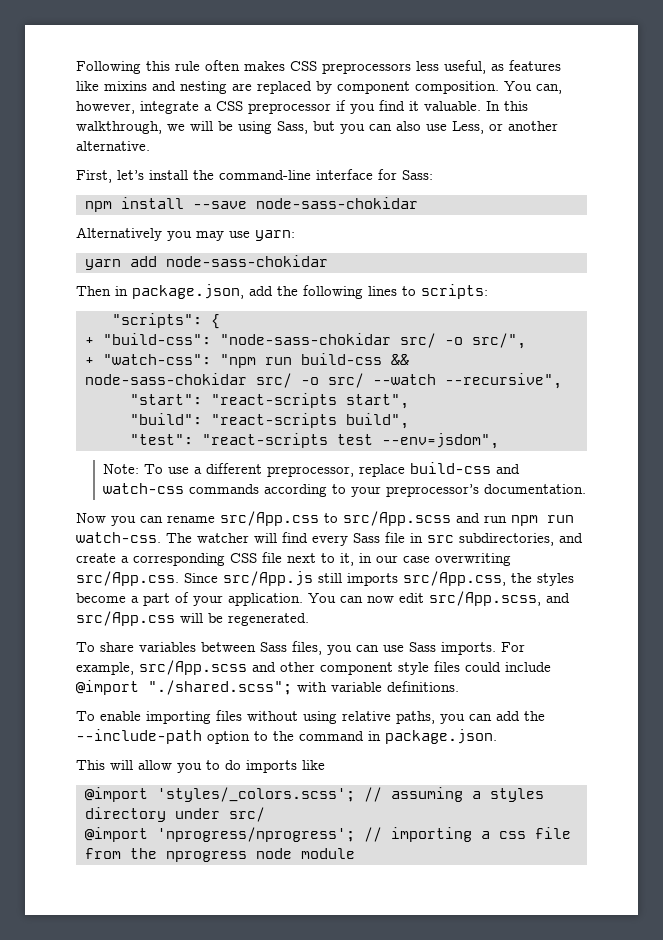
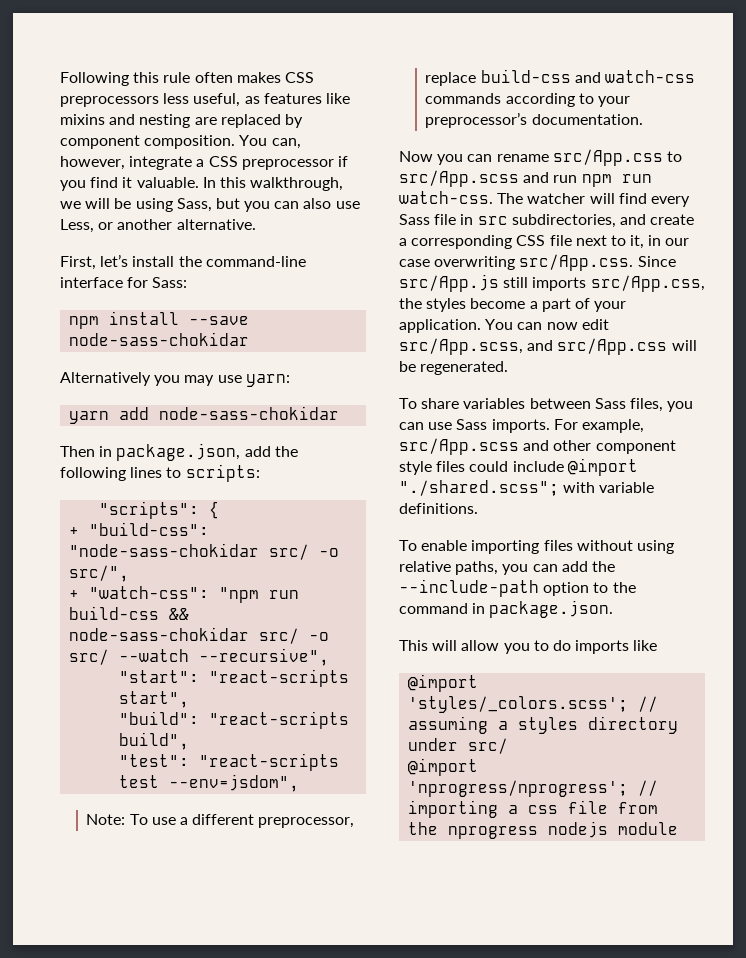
- @import 'nprogress/nprogress'; // importing a css file from the nprogress node module
+ @import 'nprogress/nprogress'; // importing a css file from the nprogress nodejs module

